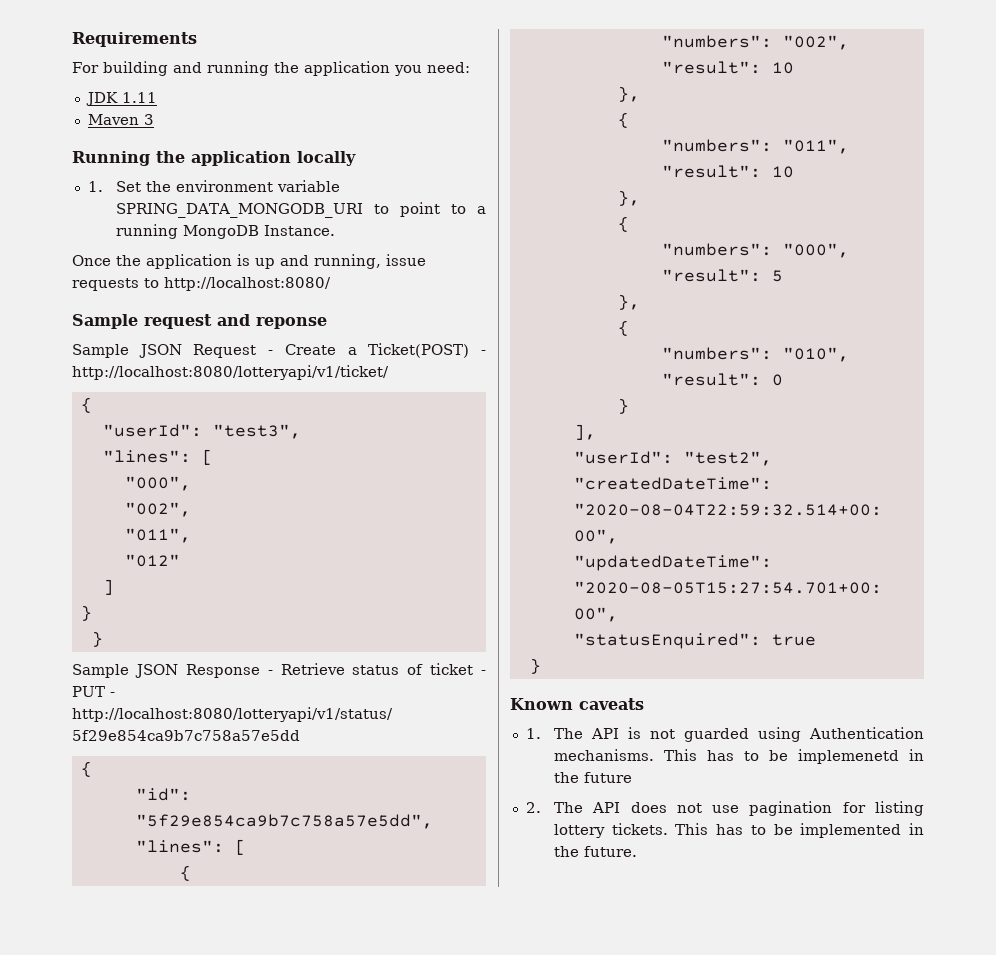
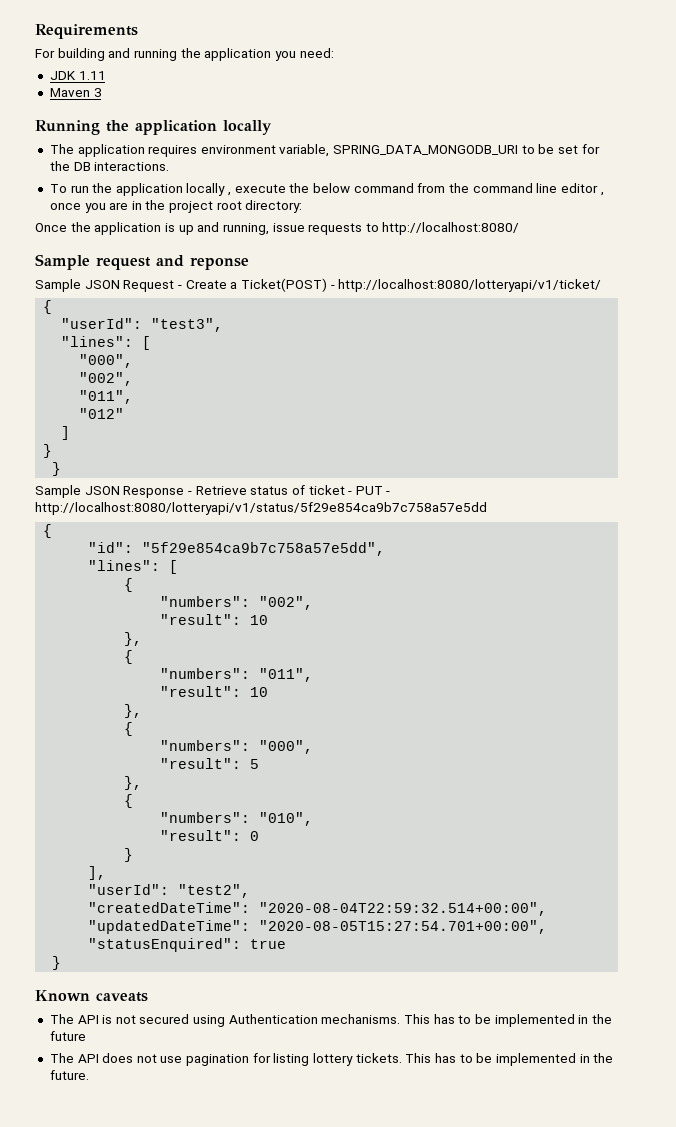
- 1. Set the environment variable SPRING_DATA_MONGODB_URI to point to a running MongoDB Instance.
+ The application requires environment variable, SPRING_DATA_MONGODB_URI to be set for the DB interactions.
+ To run the application locally , execute the below command from the command line editor , once you are in the project root directory:
- 1. The API is not guarded using Authentication mechanisms.
+ The API is not secured using Authentication mechanisms.
- This has to be implemenetd in the future
+ This has to be implemented in the future
- 2. The API does not use pagination for listing lottery tickets.
+ The API does not use pagination for listing lottery tickets.

